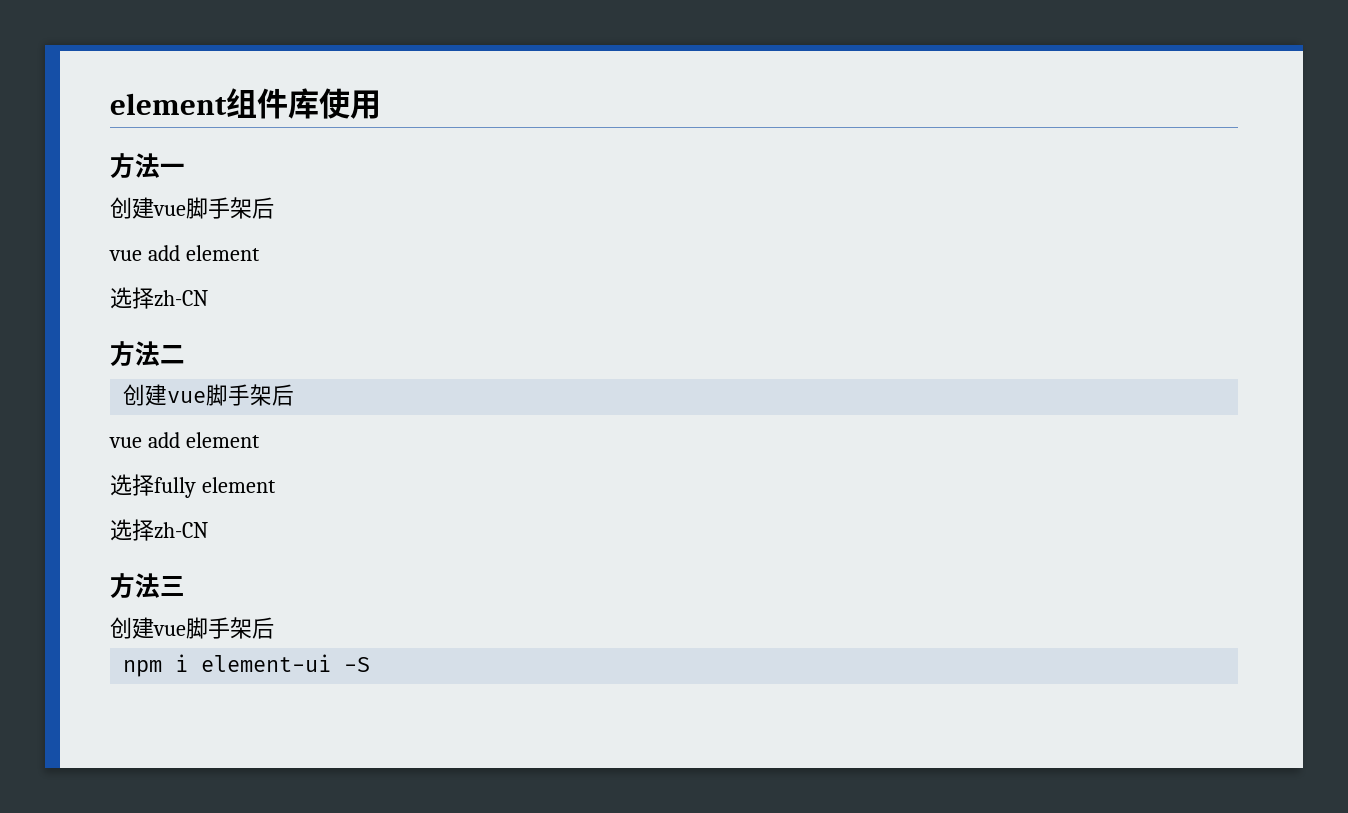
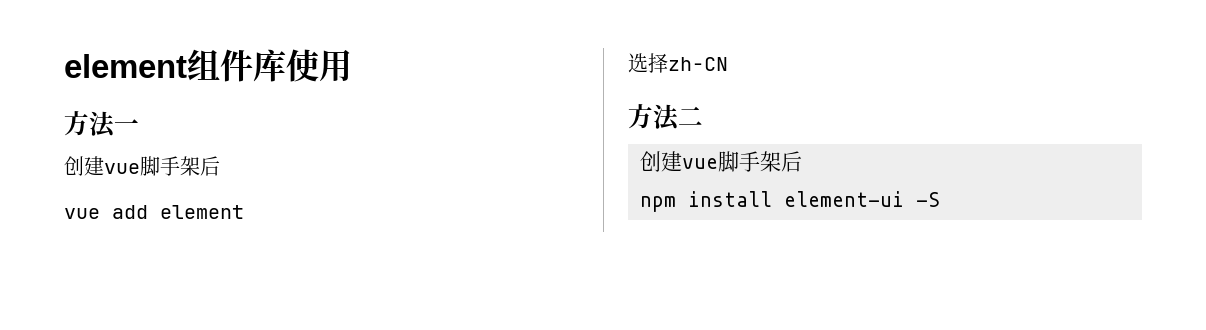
  方法二
- 创建vue脚手架后
- vue add element
- 选择fully element
- 选择zh-CN
- 方法三
- npm i element-ui -S
+ npm install element-ui -S

